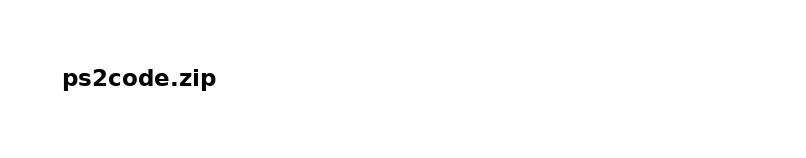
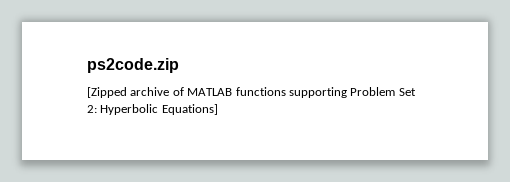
+ [Zipped archive of MATLAB functions supporting Problem Set 2: Hyperbolic Equations]

